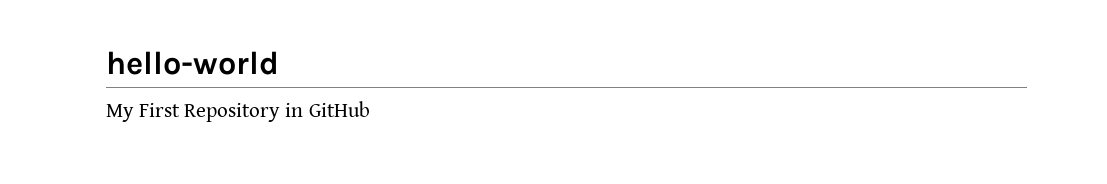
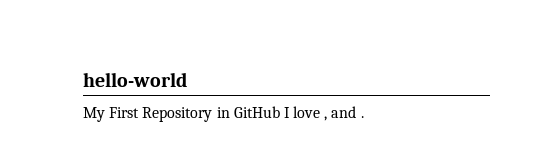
- My First Repository in GitHub
+ My First Repository in GitHub I love , and .

